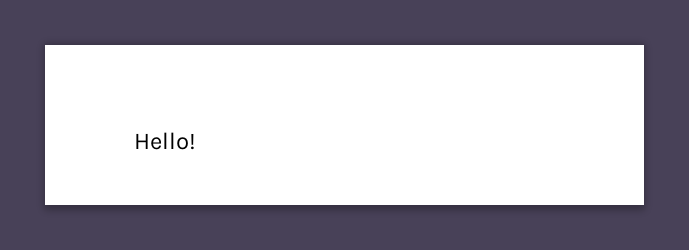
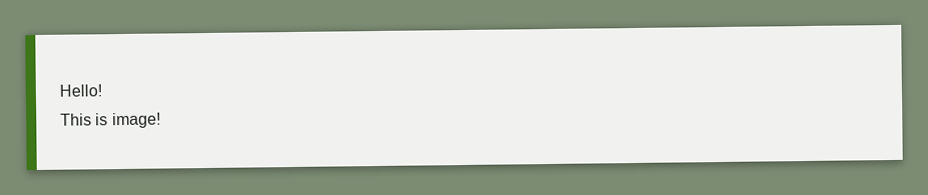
+ This is image!

